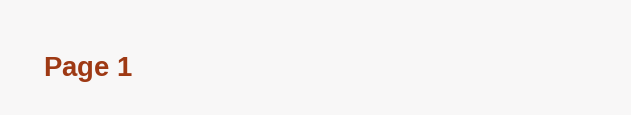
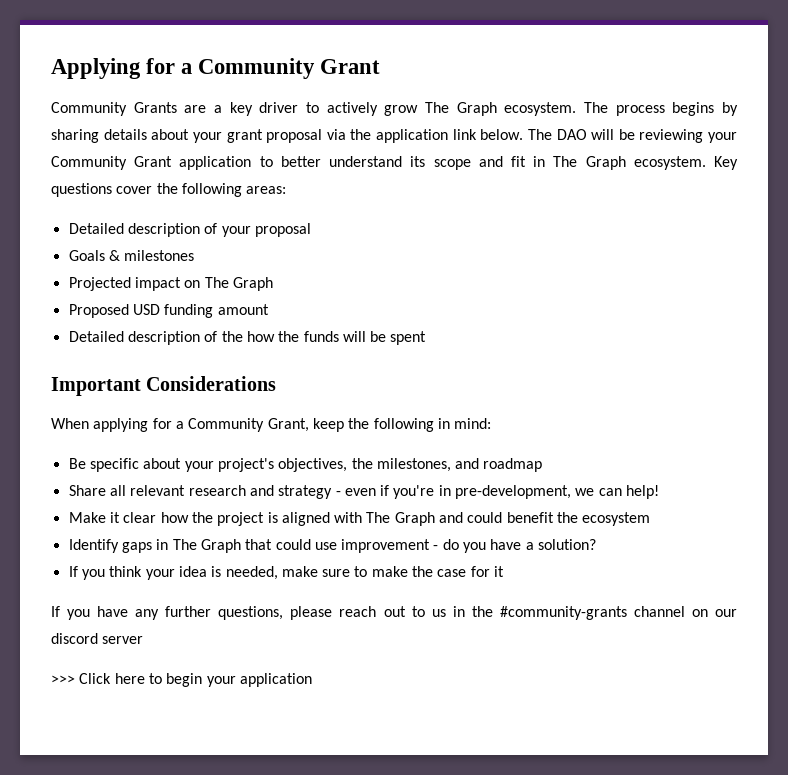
- Page 1
+ Applying for a Community Grant
+ Community Grants are a key driver to actively grow The Graph ecosystem. The process begins by sharing details about your grant proposal via the application link below. The DAO will be reviewing your Community Grant application to better understand its scope and fit in The Graph ecosystem. Key questions cover the following areas:
+ Detailed description of your proposal
+ Goals & milestones
+ Projected impact on The Graph
+ Proposed USD funding amount
+ Detailed description of the how the funds will be spent
+ Important Considerations
+ When applying for a Community Grant, keep the following in mind:
+ Be specific about your project's objectives, the milestones, and roadmap
+ Share all relevant research and strategy - even if you're in pre-development, we can help!
+ Make it clear how the project is aligned with The Graph and could benefit the ecosystem
+ Identify gaps in The Graph that could use improvement - do you have a solution?
+ If you think your idea is needed, make sure to make the case for it
+ If you have any further questions, please reach out to us in the #community-grants channel on our discord server
+ >>> Click here to begin your application

